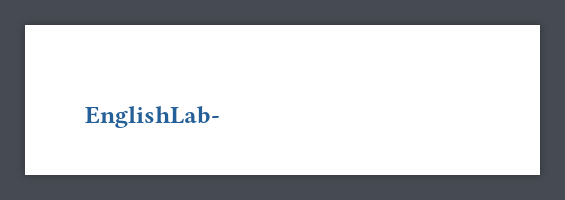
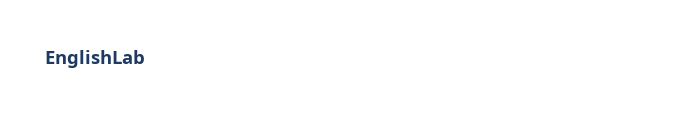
- EnglishLab-
+ EnglishLab

